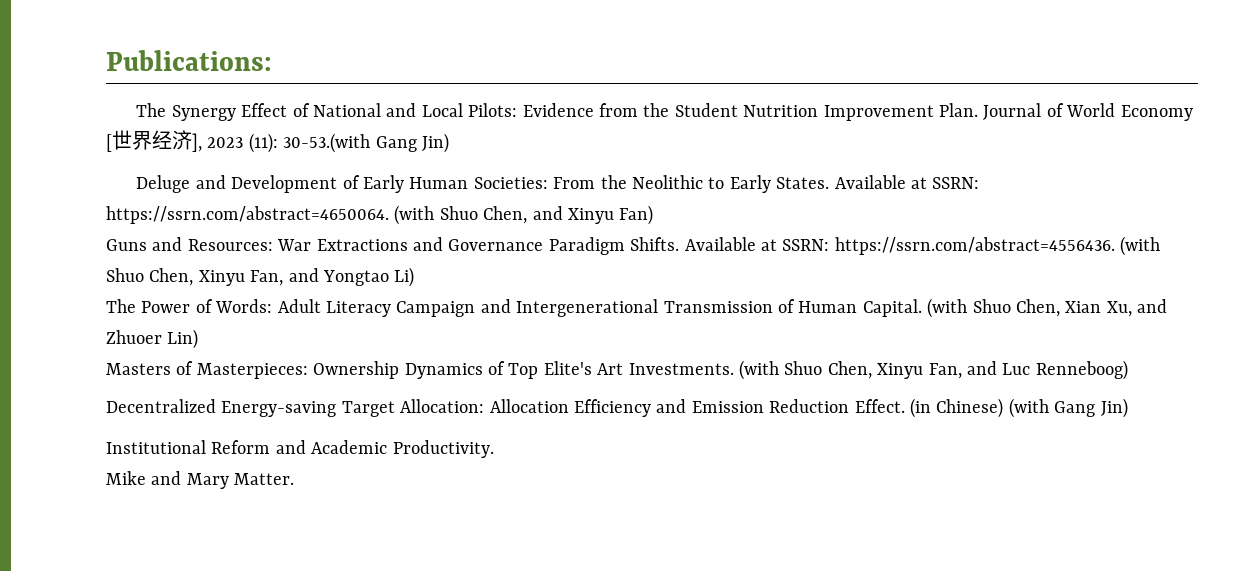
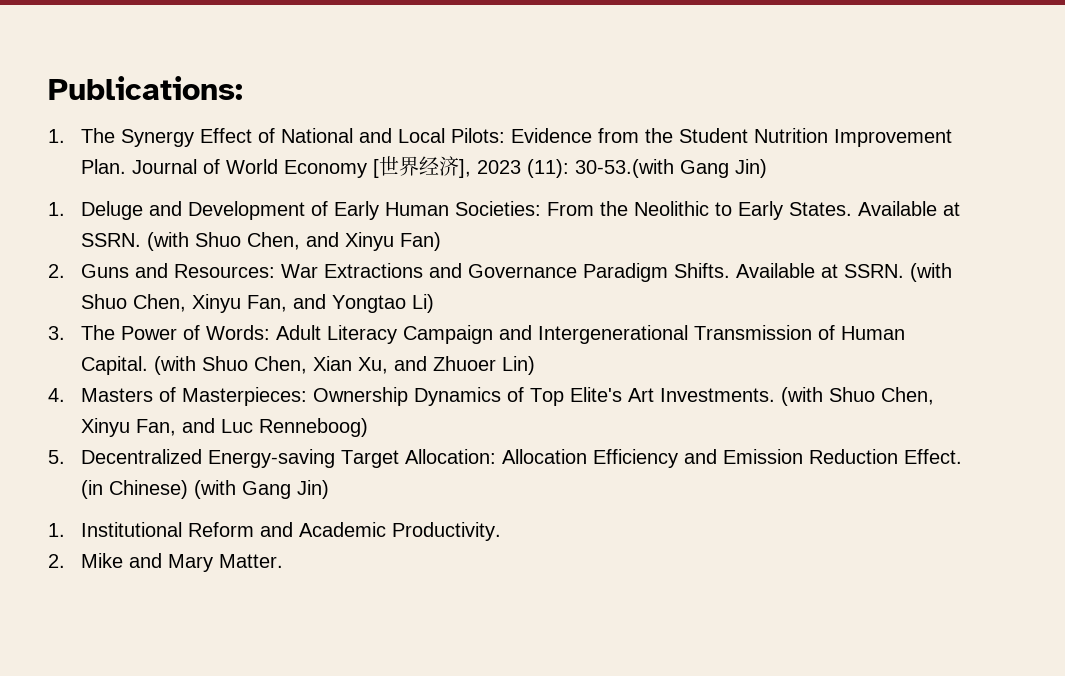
- The Synergy Effect of National and Local Pilots: Evidence from the Student Nutrition Improvement Plan.
+ 1. The Synergy Effect of National and Local Pilots: Evidence from the Student Nutrition Improvement Plan.
- Deluge and Development of Early Human Societies: From the Neolithic to Early States.
+ 1. Deluge and Development of Early Human Societies: From the Neolithic to Early States.
- Available at SSRN: https://ssrn.com/abstract=4650064. (with Shuo Chen, and Xinyu Fan)
+ Available at SSRN. (with Shuo Chen, and Xinyu Fan)
- Guns and Resources: War Extractions and Governance Paradigm Shifts.
+ 2. Guns and Resources: War Extractions and Governance Paradigm Shifts.
- Available at SSRN: https://ssrn.com/abstract=4556436. (with Shuo Chen, Xinyu Fan, and Yongtao Li)
+ Available at SSRN. (with Shuo Chen, Xinyu Fan, and Yongtao Li)
- The Power of Words: Adult Literacy Campaign and Intergenerational Transmission of Human Capital.
+ 3. The Power of Words: Adult Literacy Campaign and Intergenerational Transmission of Human Capital.
- Masters of Masterpieces: Ownership Dynamics of Top Elite's Art Investments.
+ 4. Masters of Masterpieces: Ownership Dynamics of Top Elite's Art Investments.
- Decentralized Energy-saving Target Allocation: Allocation Efficiency and Emission Reduction Effect.
+ 5. Decentralized Energy-saving Target Allocation: Allocation Efficiency and Emission Reduction Effect.
- Institutional Reform and Academic Productivity.
+ 1. Institutional Reform and Academic Productivity.
- Mike and Mary Matter.
+ 2. Mike and Mary Matter.

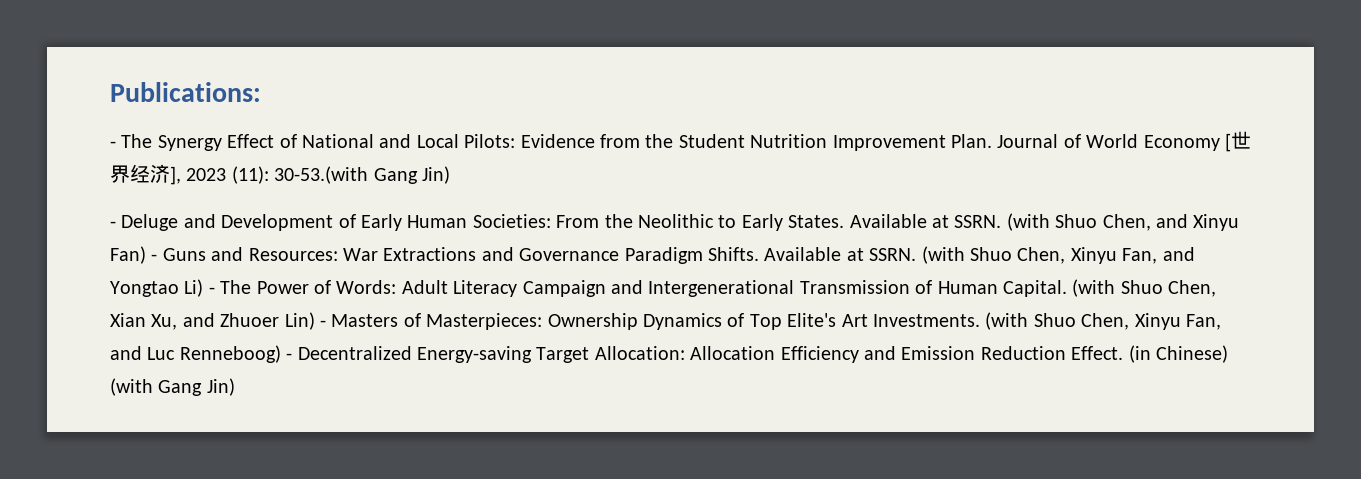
- 1. The Synergy Effect of National and Local Pilots: Evidence from the Student Nutrition Improvement Plan.
+ - The Synergy Effect of National and Local Pilots: Evidence from the Student Nutrition Improvement Plan.
- 1. Deluge and Development of Early Human Societies: From the Neolithic to Early States.
+ - Deluge and Development of Early Human Societies: From the Neolithic to Early States.
- (with Shuo Chen, and Xinyu Fan)
- 2. Guns and Resources: War Extractions and Governance Paradigm Shifts.
+ (with Shuo Chen, and Xinyu Fan) - Guns and Resources: War Extractions and Governance Paradigm Shifts.
- (with Shuo Chen, Xinyu Fan, and Yongtao Li)
- 3. The Power of Words: Adult Literacy Campaign and Intergenerational Transmission of Human Capital.
+ (with Shuo Chen, Xinyu Fan, and Yongtao Li) - The Power of Words: Adult Literacy Campaign and Intergenerational Transmission of Human Capital.
- (with Shuo Chen, Xian Xu, and Zhuoer Lin)
- 4. Masters of Masterpieces: Ownership Dynamics of Top Elite's Art Investments.
+ (with Shuo Chen, Xian Xu, and Zhuoer Lin) - Masters of Masterpieces: Ownership Dynamics of Top Elite's Art Investments.
- (with Shuo Chen, Xinyu Fan, and Luc Renneboog)
- 5. Decentralized Energy-saving Target Allocation: Allocation Efficiency and Emission Reduction Effect.
+ (with Shuo Chen, Xinyu Fan, and Luc Renneboog) - Decentralized Energy-saving Target Allocation: Allocation Efficiency and Emission Reduction Effect.
- 1. Institutional Reform and Academic Productivity.
- 2. Mike and Mary Matter.

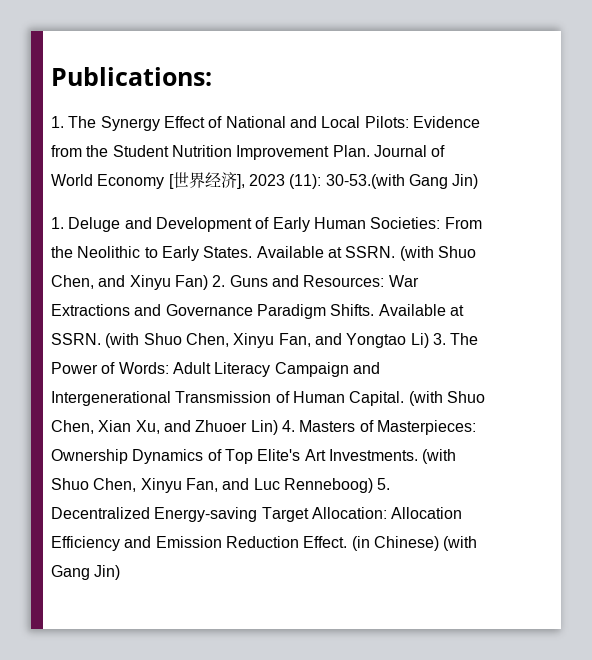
- - The Synergy Effect of National and Local Pilots: Evidence from the Student Nutrition Improvement Plan.
+ 1. The Synergy Effect of National and Local Pilots: Evidence from the Student Nutrition Improvement Plan.
- - Deluge and Development of Early Human Societies: From the Neolithic to Early States.
+ 1. Deluge and Development of Early Human Societies: From the Neolithic to Early States.
- (with Shuo Chen, and Xinyu Fan) - Guns and Resources: War Extractions and Governance Paradigm Shifts.
+ (with Shuo Chen, and Xinyu Fan) 2. Guns and Resources: War Extractions and Governance Paradigm Shifts.
- (with Shuo Chen, Xinyu Fan, and Yongtao Li) - The Power of Words: Adult Literacy Campaign and Intergenerational Transmission of Human Capital.
+ (with Shuo Chen, Xinyu Fan, and Yongtao Li) 3. The Power of Words: Adult Literacy Campaign and Intergenerational Transmission of Human Capital.
- (with Shuo Chen, Xian Xu, and Zhuoer Lin) - Masters of Masterpieces: Ownership Dynamics of Top Elite's Art Investments.
+ (with Shuo Chen, Xian Xu, and Zhuoer Lin) 4. Masters of Masterpieces: Ownership Dynamics of Top Elite's Art Investments.
- (with Shuo Chen, Xinyu Fan, and Luc Renneboog) - Decentralized Energy-saving Target Allocation: Allocation Efficiency and Emission Reduction Effect.
+ (with Shuo Chen, Xinyu Fan, and Luc Renneboog) 5. Decentralized Energy-saving Target Allocation: Allocation Efficiency and Emission Reduction Effect.

